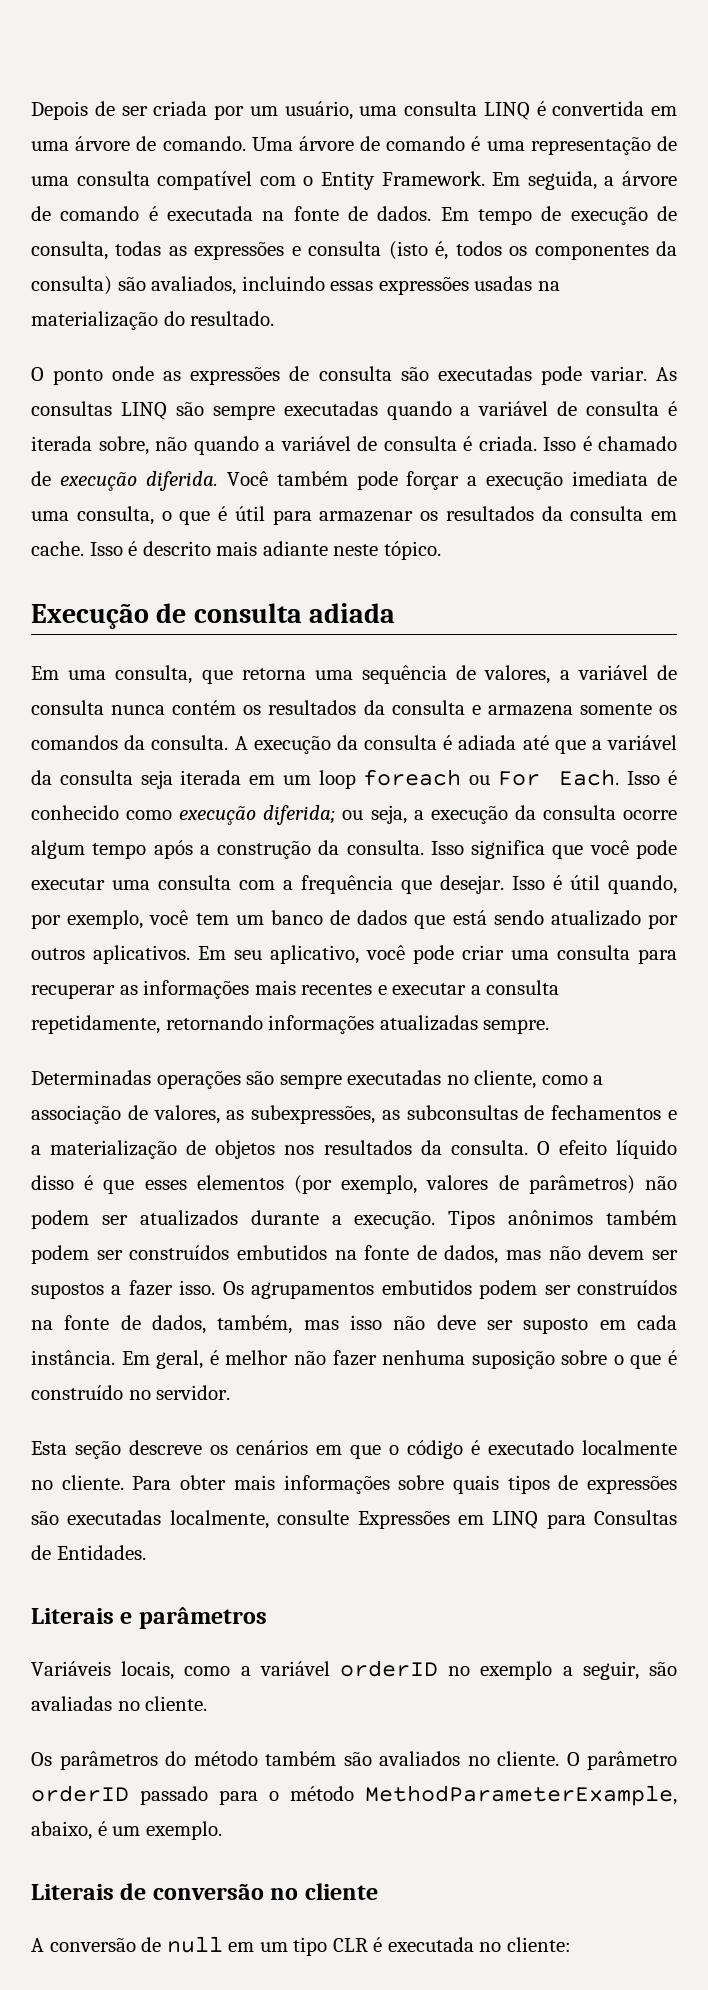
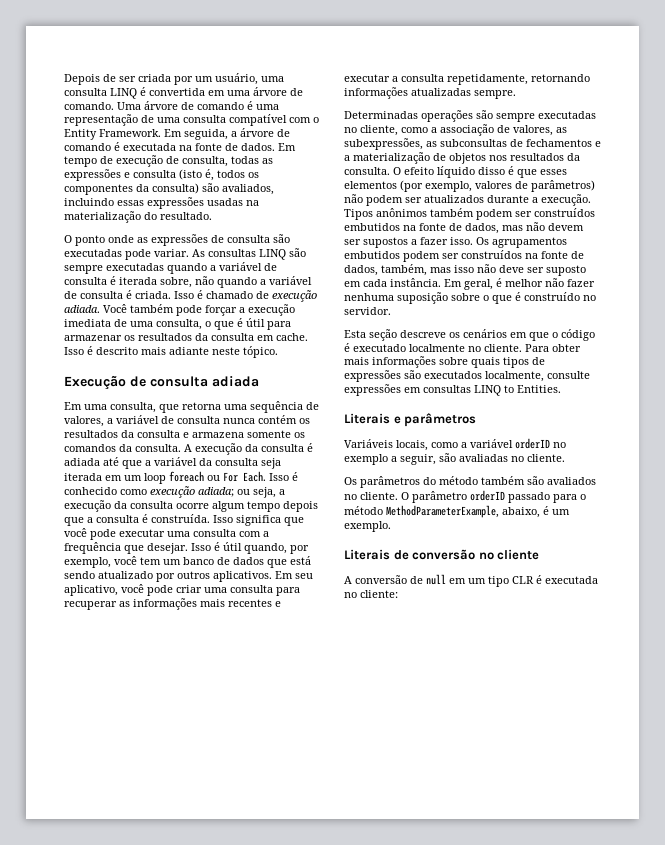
- Isso é chamado de execução diferida.
+ Isso é chamado de execução adiada.
- Isso é conhecido como execução diferida; ou seja, a execução da consulta ocorre algum tempo após a construção da consulta.
+ Isso é conhecido como execução adiada; ou seja, a execução da consulta ocorre algum tempo depois que a consulta é construída.
- Para obter mais informações sobre quais tipos de expressões são executadas localmente, consulte Expressões em LINQ para Consultas de Entidades.
+ Para obter mais informações sobre quais tipos de expressões são executados localmente, consulte expressões em consultas LINQ to Entities.

